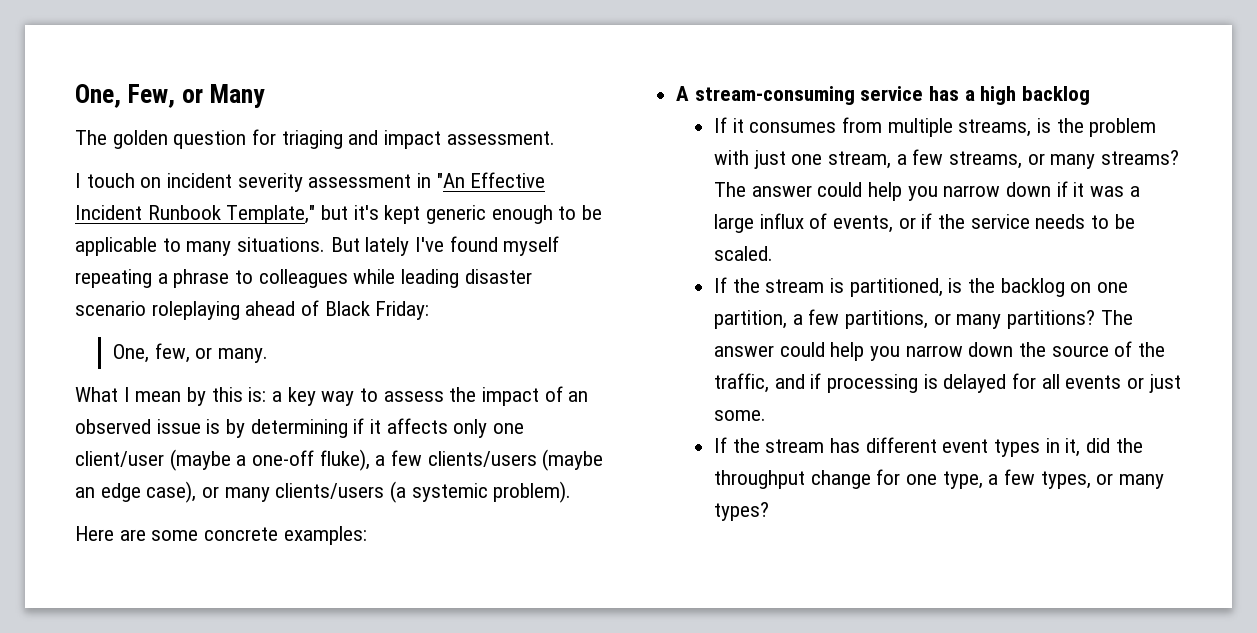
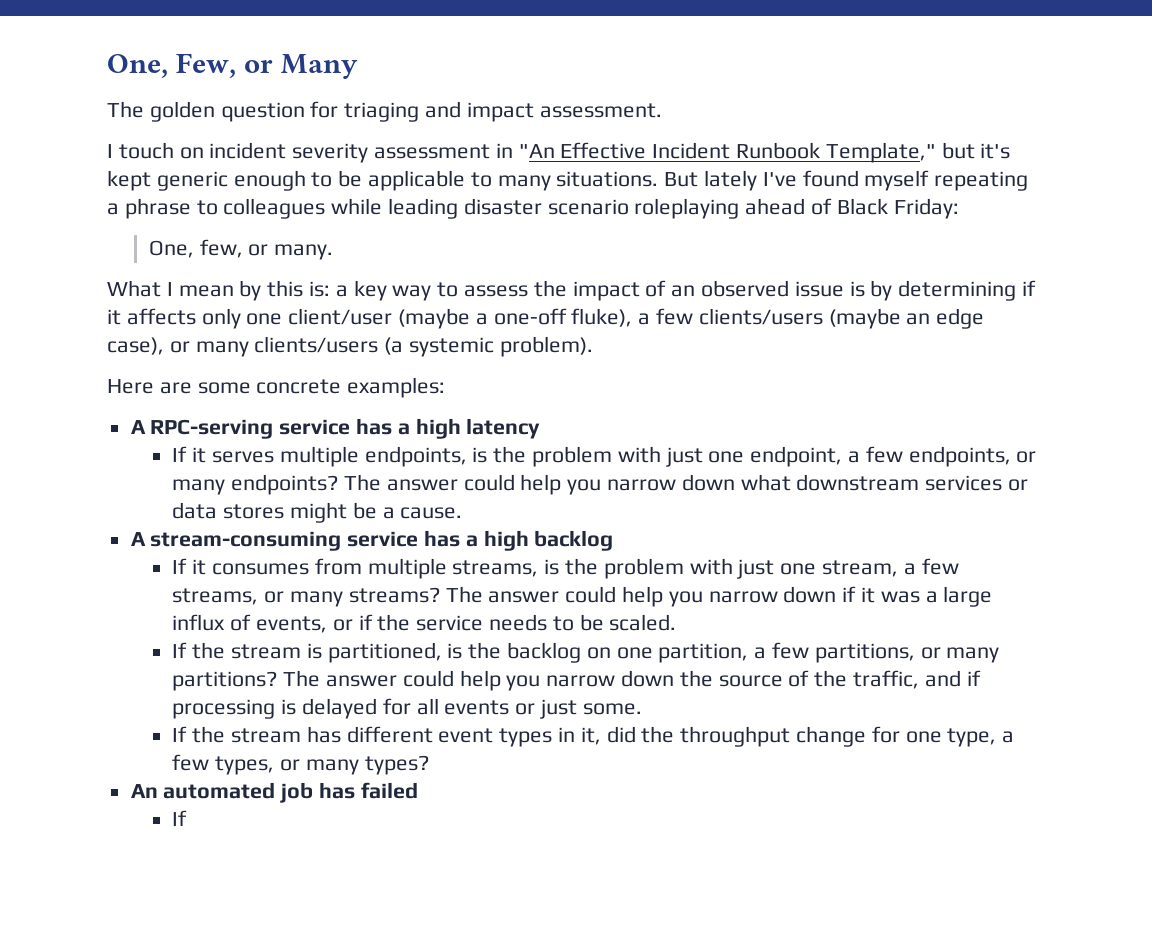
+ A RPC-serving service has a high latency
+ If it serves multiple endpoints, is the problem with just one endpoint, a few endpoints, or many endpoints? The answer could help you narrow down what downstream services or data stores might be a cause.
+ An automated job has failed
+ If

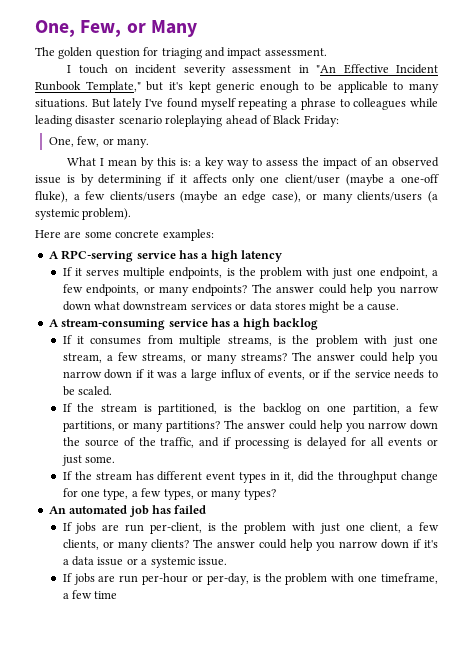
  An automated job has failed
- If
+ If jobs are run per-client, is the problem with just one client, a few clients, or many clients? The answer could help you narrow down if it's a data issue or a systemic issue.
+ If jobs are run per-hour or per-day, is the problem with one timeframe, a few time

